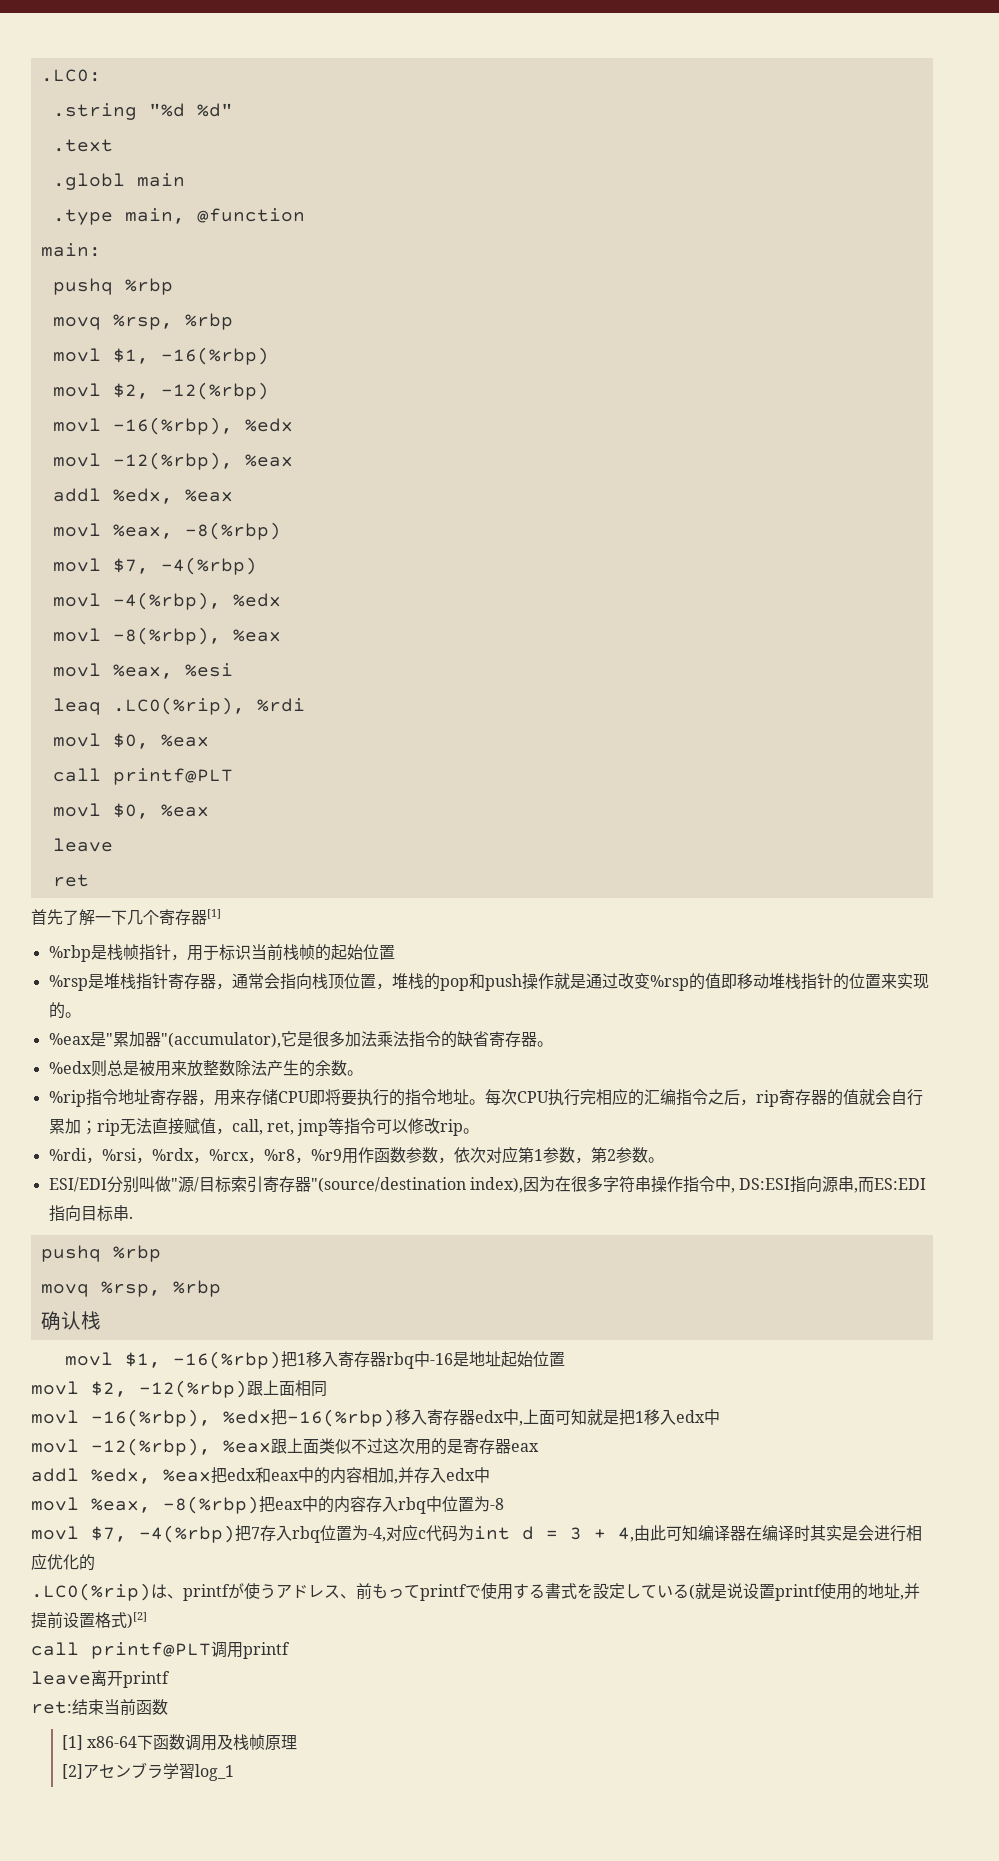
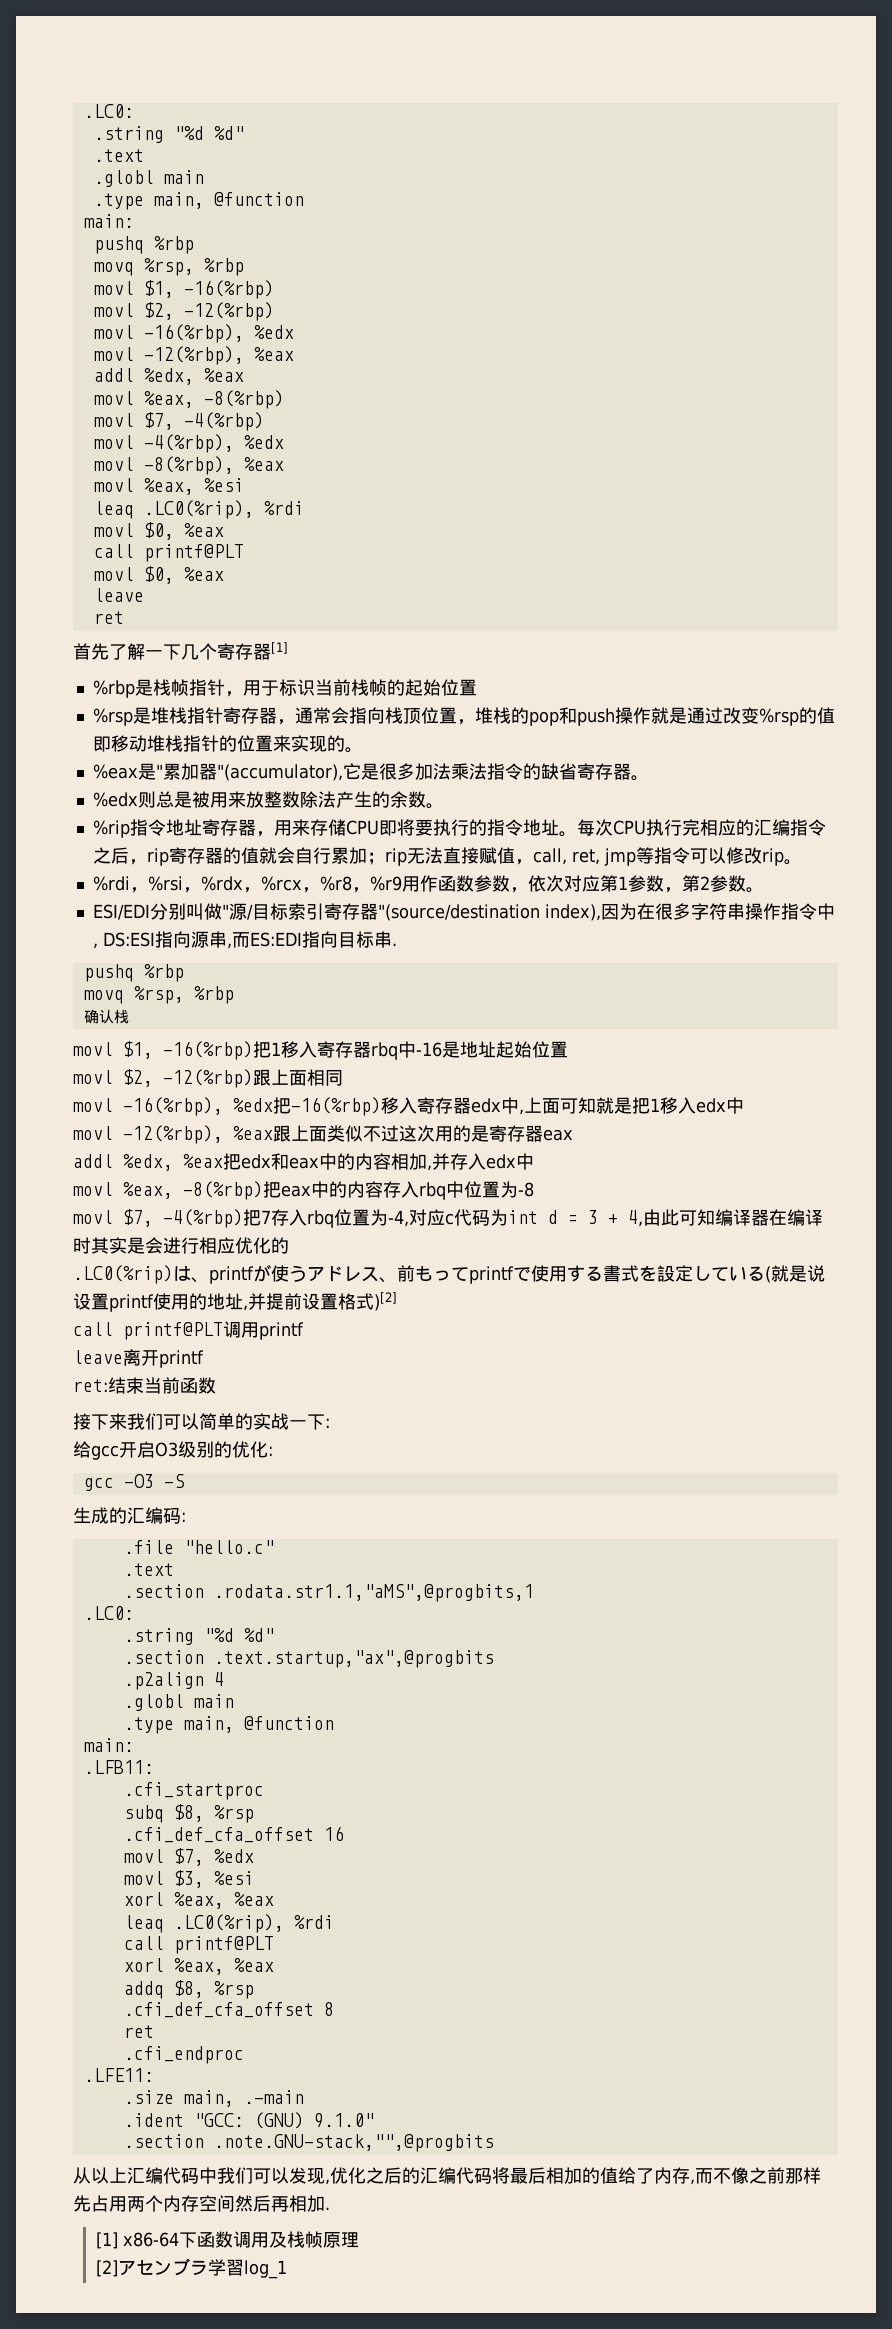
+ 接下来我们可以简单的实战一下:
+ 给gcc开启O3级别的优化:
+ gcc -O3 -S
+ 生成的汇编码:
+ .file "hello.c"
+ .text
+ .section .rodata.str1.1,"aMS",@progbits,1
+ .LC0:
+ .string "%d %d"
+ .section .text.startup,"ax",@progbits
+ .p2align 4
+ .globl main
+ .type main, @function
+ main:
+ .LFB11:
+ .cfi_startproc
+ subq $8, %rsp
+ .cfi_def_cfa_offset 16
+ movl $7, %edx
+ movl $3, %esi
+ xorl %eax, %eax
+ leaq .LC0(%rip), %rdi
+ call printf@PLT
+ xorl %eax, %eax
+ addq $8, %rsp
+ .cfi_def_cfa_offset 8
+ ret
+ .cfi_endproc
+ .LFE11:
+ .size main, .-main
+ .ident "GCC: (GNU) 9.1.0"
+ .section .note.GNU-stack,"",@progbits
+ 从以上汇编代码中我们可以发现,优化之后的汇编代码将最后相加的值给了内存,而不像之前那样先占用两个内存空间然后再相加.

